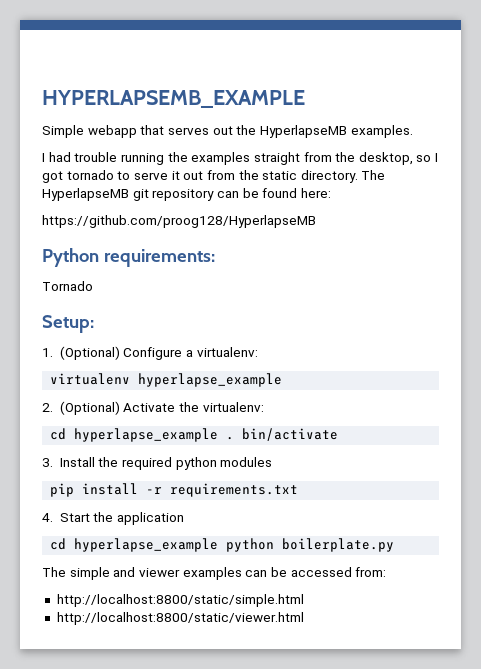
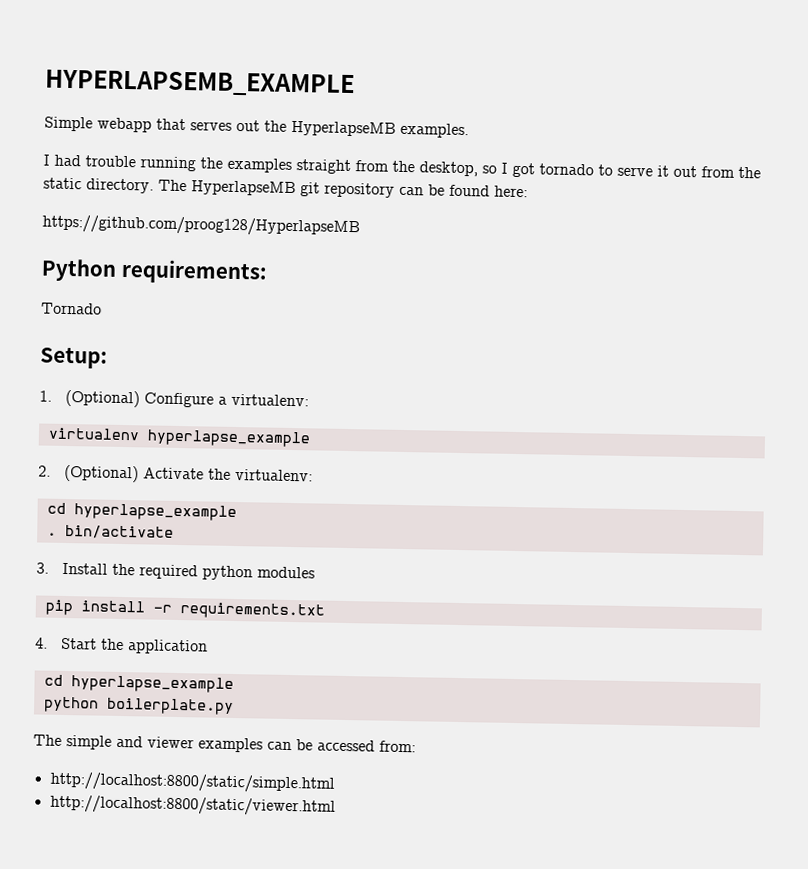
  2. (Optional) Activate the virtualenv:
- cd hyperlapse_example . bin/activate
+ cd hyperlapse_example
+ . bin/activate
  4. Start the application
- cd hyperlapse_example python boilerplate.py
+ cd hyperlapse_example
+ python boilerplate.py

